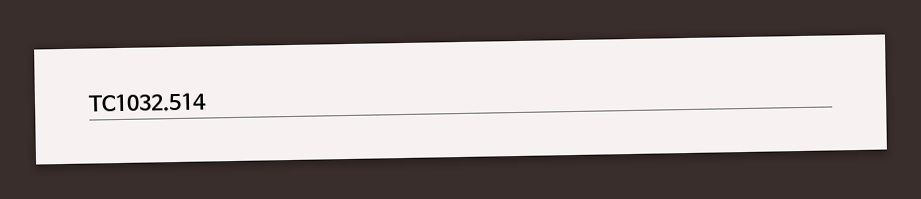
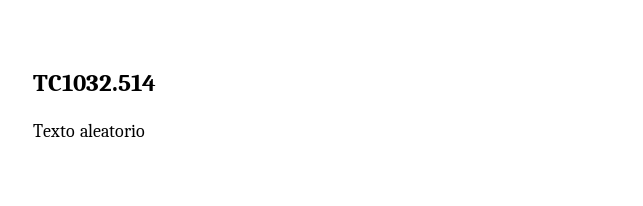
+ Texto aleatorio

